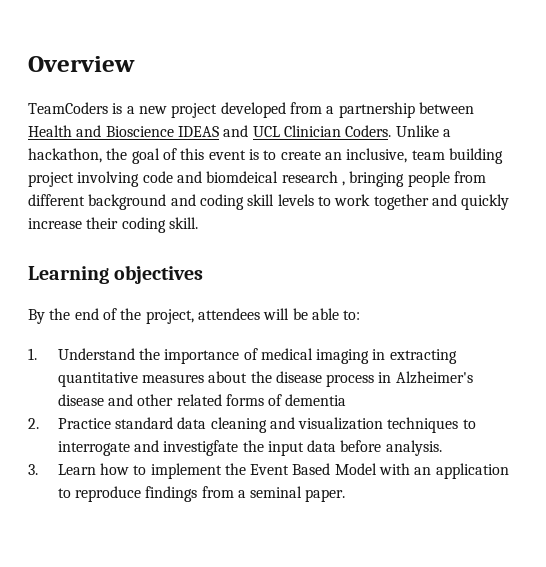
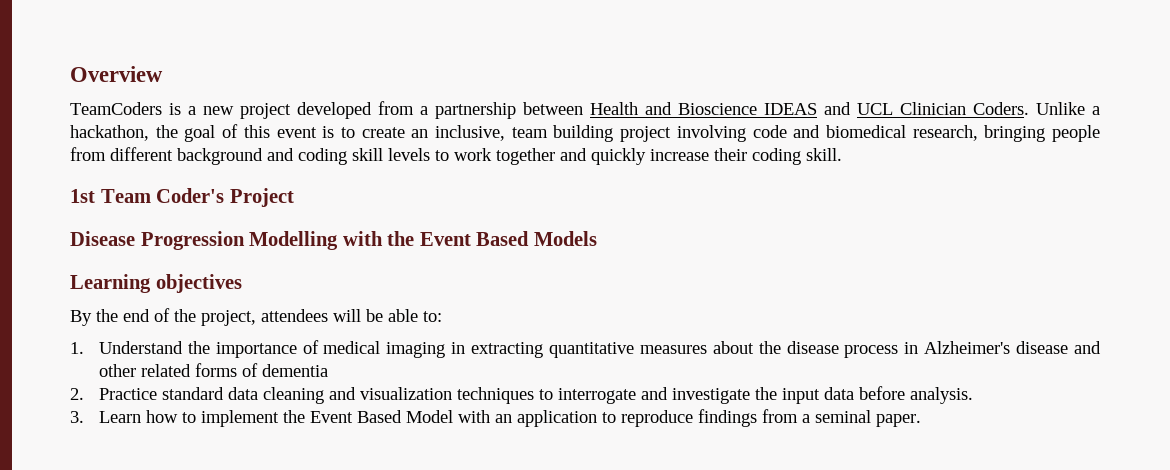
- Unlike a hackathon, the goal of this event is to create an inclusive, team building project involving code and biomdeical research , bringing people from different background and coding skill levels to work together and quickly increase their coding skill.
+ Unlike a hackathon, the goal of this event is to create an inclusive, team building project involving code and biomedical research, bringing people from different background and coding skill levels to work together and quickly increase their coding skill.
+ 1st Team Coder's Project
+ Disease Progression Modelling with the Event Based Models
- 2. Practice standard data cleaning and visualization techniques to interrogate and investigfate the input data before analysis.
+ 2. Practice standard data cleaning and visualization techniques to interrogate and investigate the input data before analysis.

